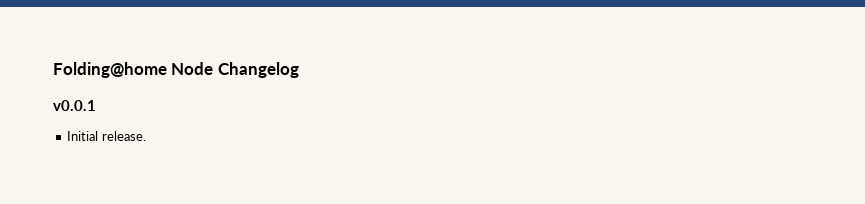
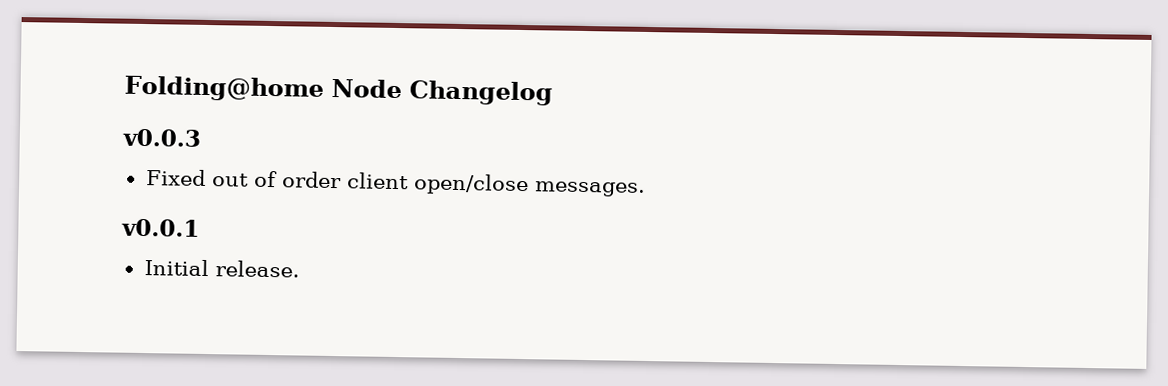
+ v0.0.3
+ Fixed out of order client open/close messages.

